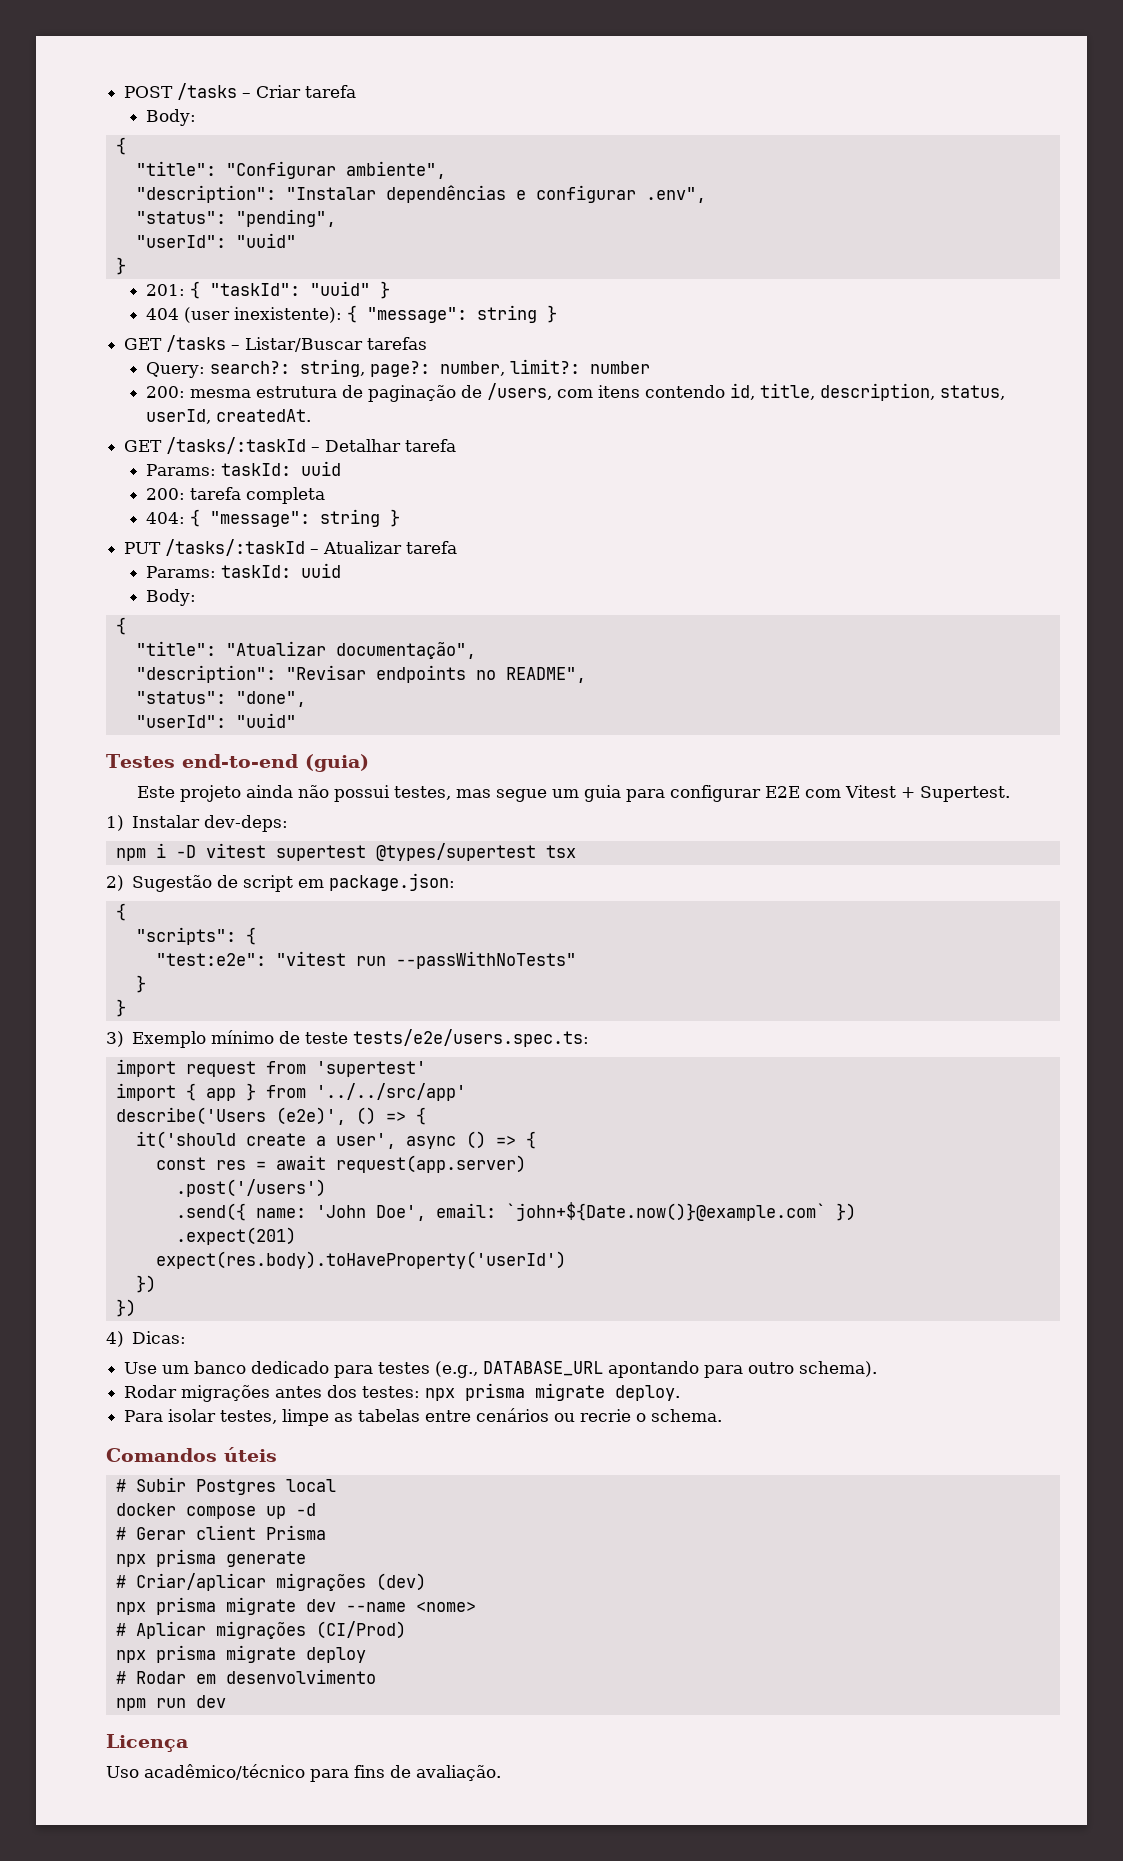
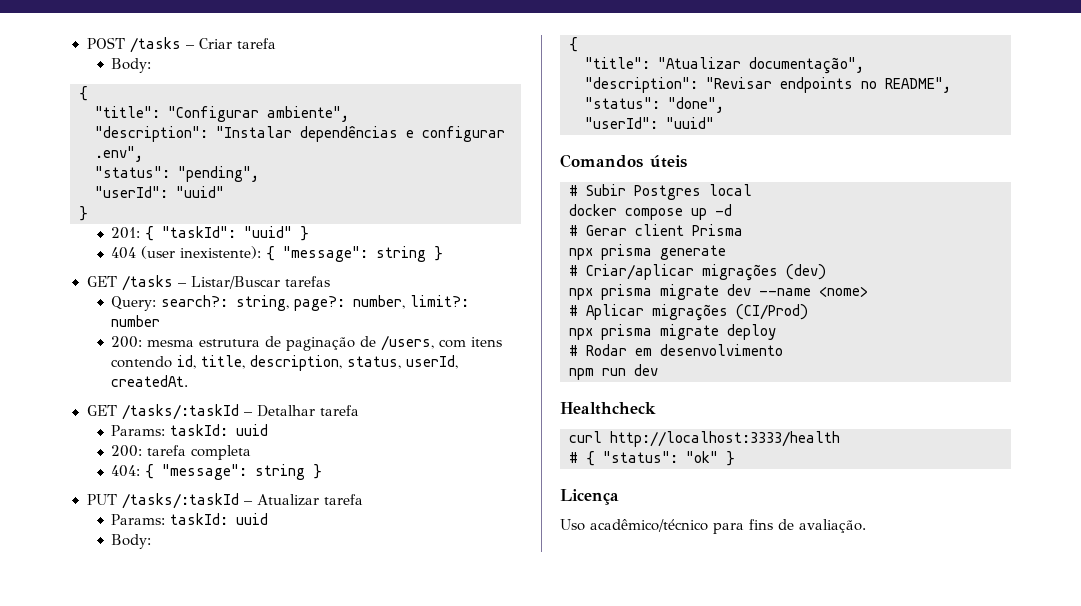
- Testes end-to-end (guia)
- Este projeto ainda não possui testes, mas segue um guia para configurar E2E com Vitest + Supertest.
- 1) Instalar dev-deps:
- npm i -D vitest supertest @types/supertest tsx
- 2) Sugestão de script em package.json:
- {
- "scripts": {
- "test:e2e": "vitest run --passWithNoTests"
- }
- }
- 3) Exemplo mínimo de teste tests/e2e/users.spec.ts:
- import request from 'supertest'
- import { app } from '../../src/app'
- describe('Users (e2e)', () => {
- it('should create a user', async () => {
- const res = await request(app.server)
- .post('/users')
- .send({ name: 'John Doe', email: `john+${Date.now()}@example.com` })
- .expect(201)
- expect(res.body).toHaveProperty('userId')
- })
- })
- 4) Dicas:
- Use um banco dedicado para testes (e.g., DATABASE_URL apontando para outro schema).
- Rodar migrações antes dos testes: npx prisma migrate deploy.
- Para isolar testes, limpe as tabelas entre cenários ou recrie o schema.
+ Healthcheck
+ curl http://localhost:3333/health
+ # { "status": "ok" }

